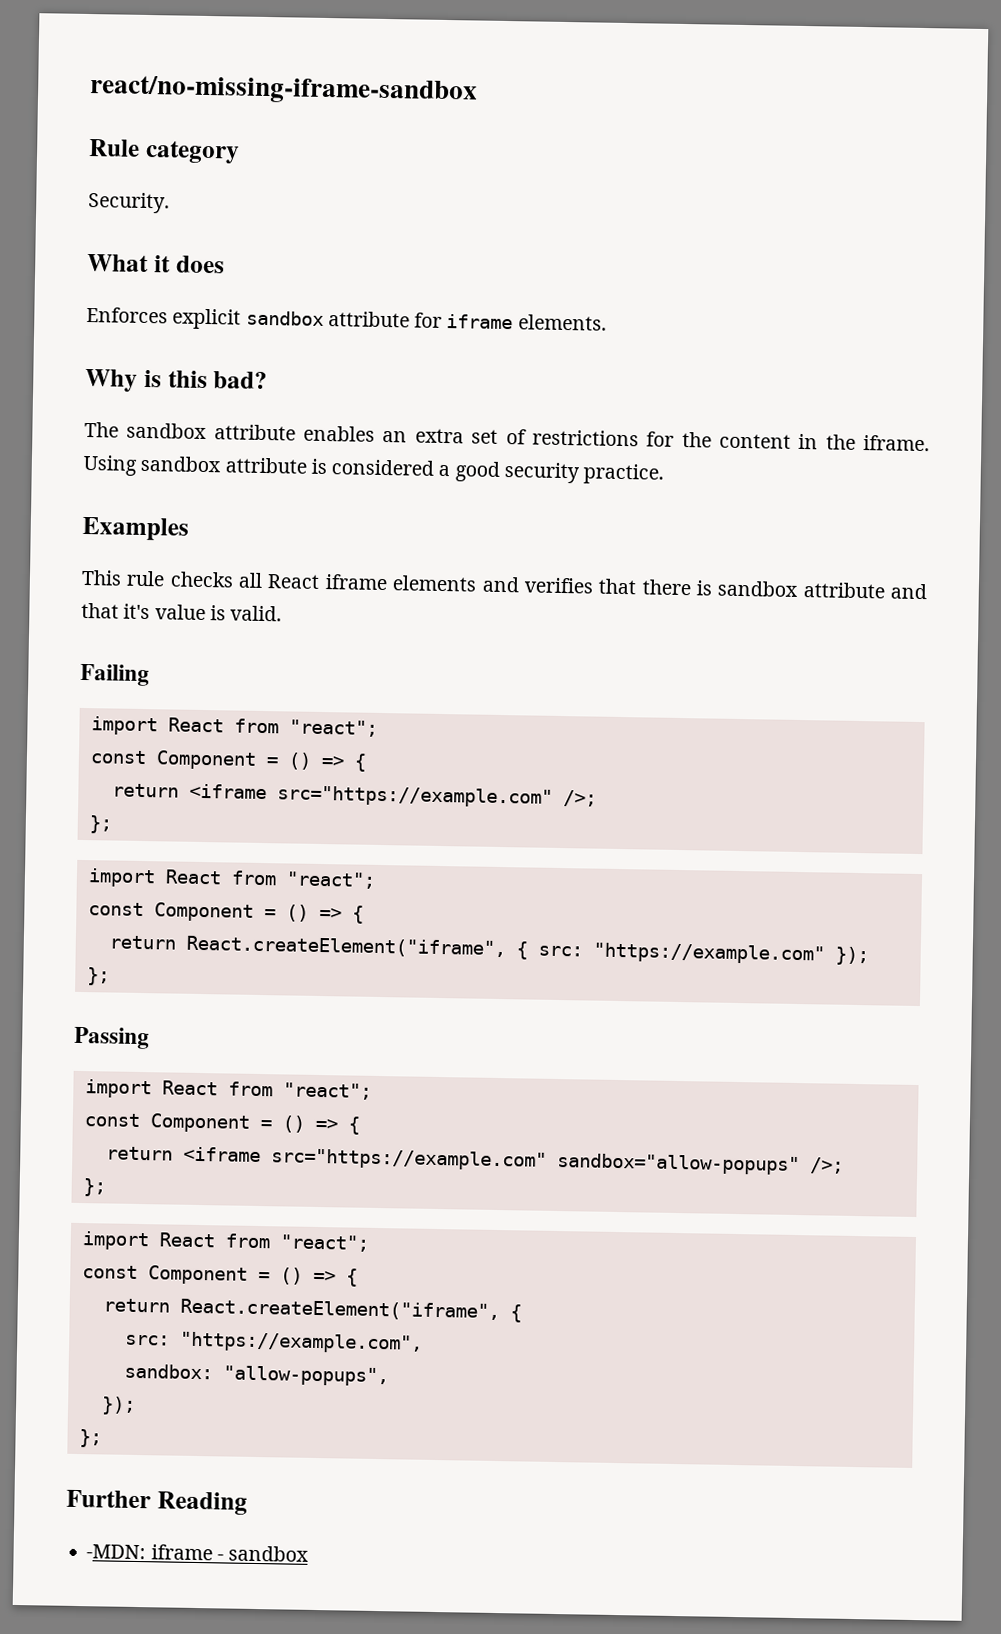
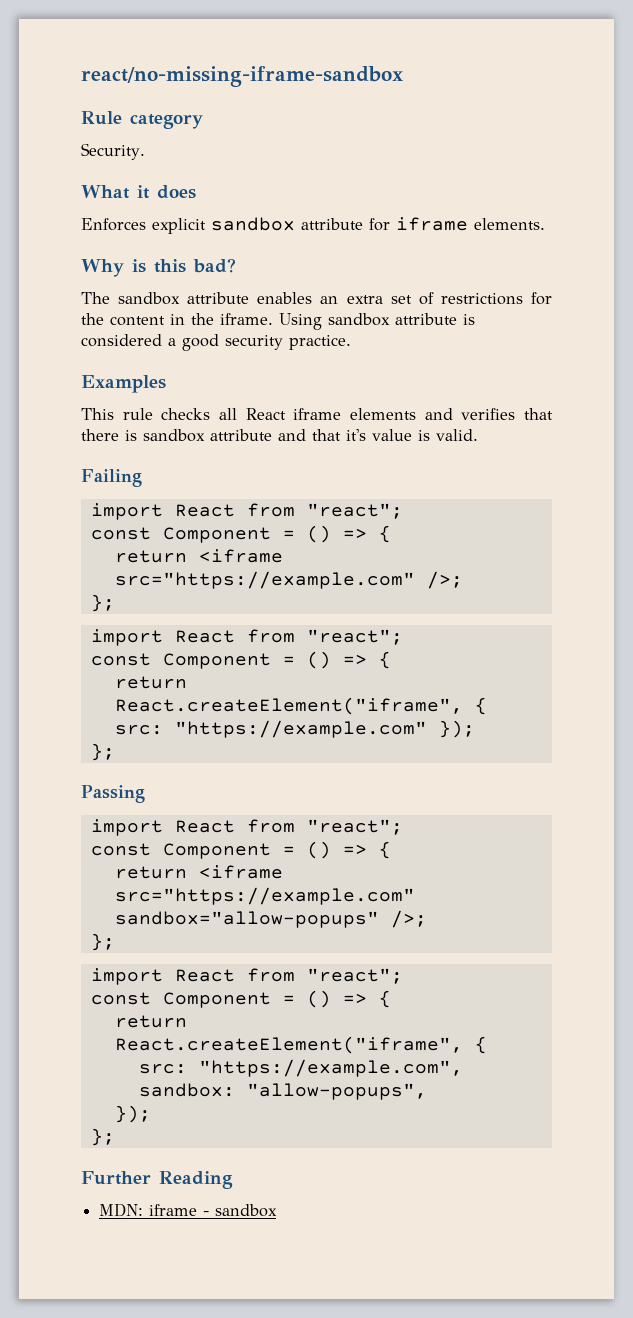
- -MDN: iframe - sandbox
+ MDN: iframe - sandbox

